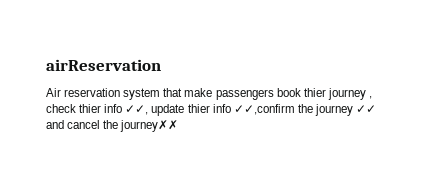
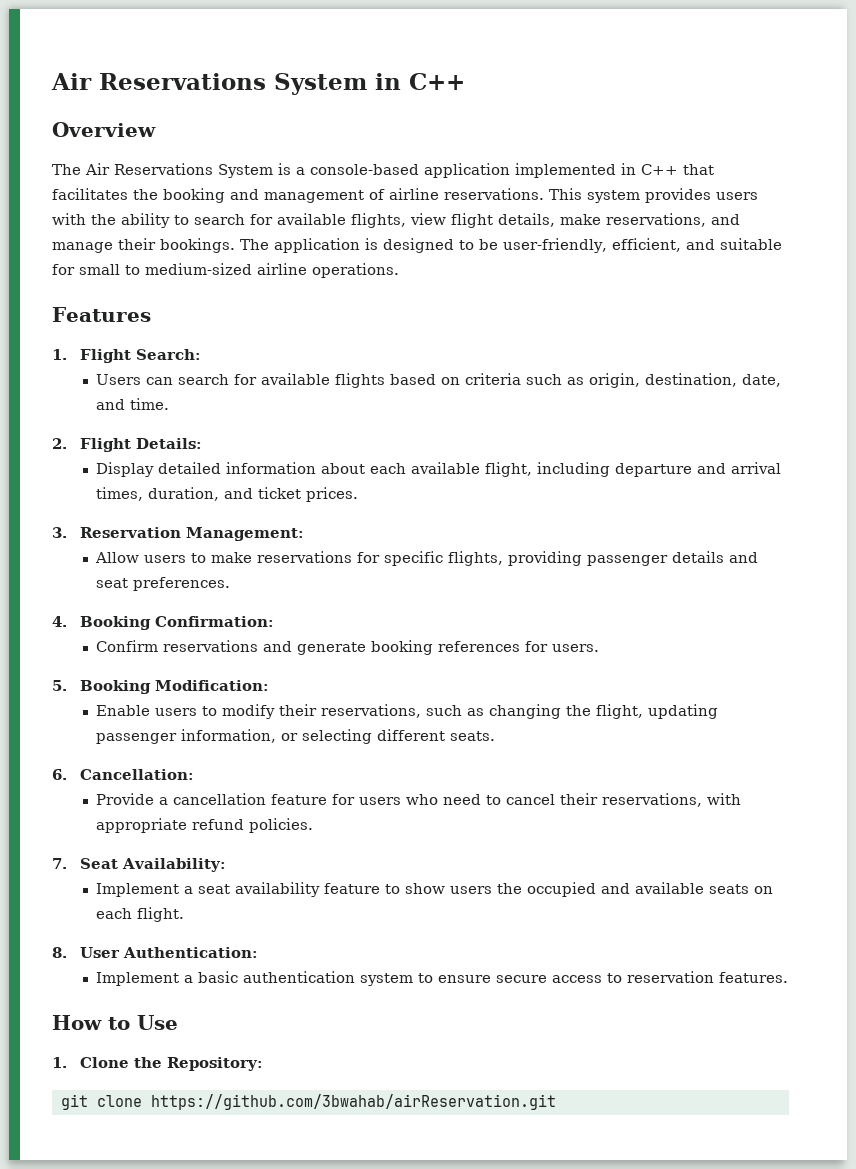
- airReservation
- Air reservation system that make passengers book thier journey , check thier info ✓✓, update thier info ✓✓,confirm the journey ✓✓ and cancel the journey✗✗
+ Air Reservations System in C++
+ Overview
+ The Air Reservations System is a console-based application implemented in C++ that facilitates the booking and management of airline reservations. This system provides users with the ability to search for available flights, view flight details, make reservations, and manage their bookings. The application is designed to be user-friendly, efficient, and suitable for small to medium-sized airline operations.
+ Features
+ 1. Flight Search:
+ Users can search for available flights based on criteria such as origin, destination, date, and time.
+ 2. Flight Details:
+ Display detailed information about each available flight, including departure and arrival times, duration, and ticket prices.
+ 3. Reservation Management:
+ Allow users to make reservations for specific flights, providing passenger details and seat preferences.
+ 4. Booking Confirmation:
+ Confirm reservations and generate booking references for users.
+ 5. Booking Modification:
+ Enable users to modify their reservations, such as changing the flight, updating passenger information, or selecting different seats.
+ 6. Cancellation:
+ Provide a cancellation feature for users who need to cancel their reservations, with appropriate refund policies.
+ 7. Seat Availability:
+ Implement a seat availability feature to show users the occupied and available seats on each flight.
+ 8. User Authentication:
+ Implement a basic authentication system to ensure secure access to reservation features.
+ How to Use
+ 1. Clone the Repository:
+ git clone https://github.com/3bwahab/airReservation.git

